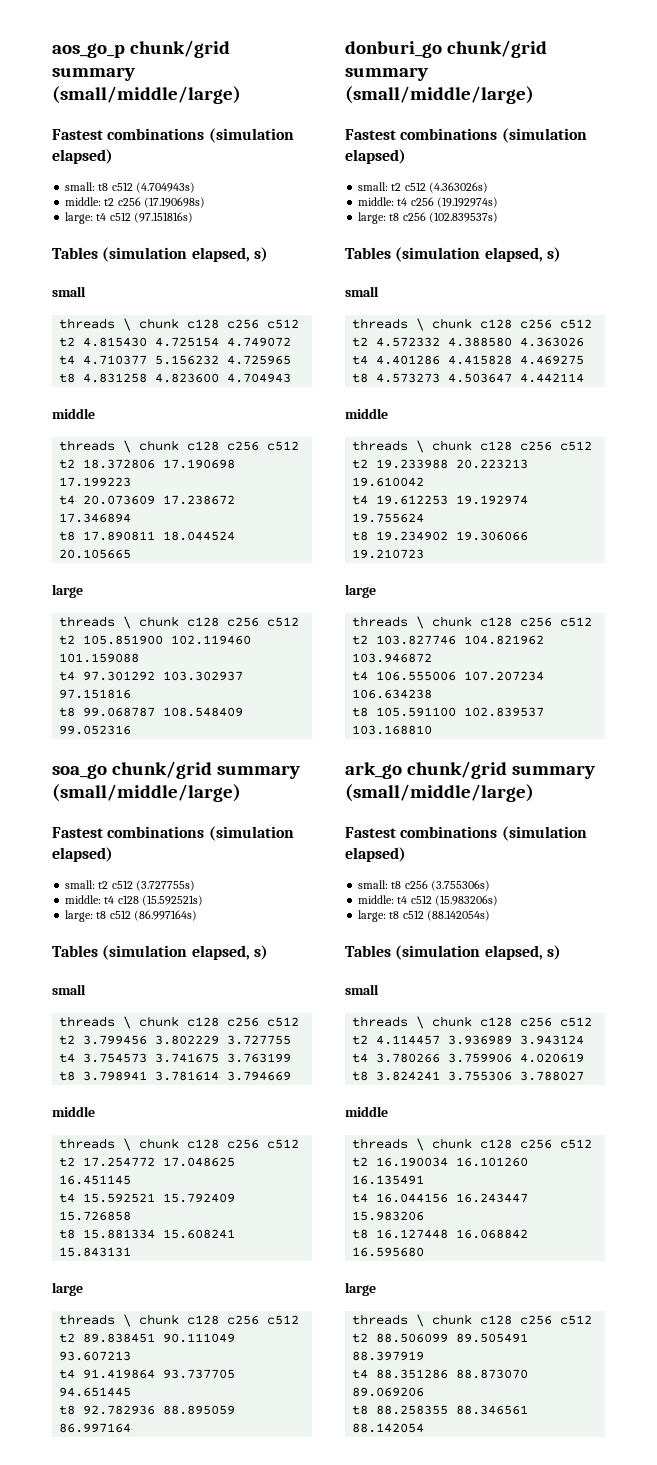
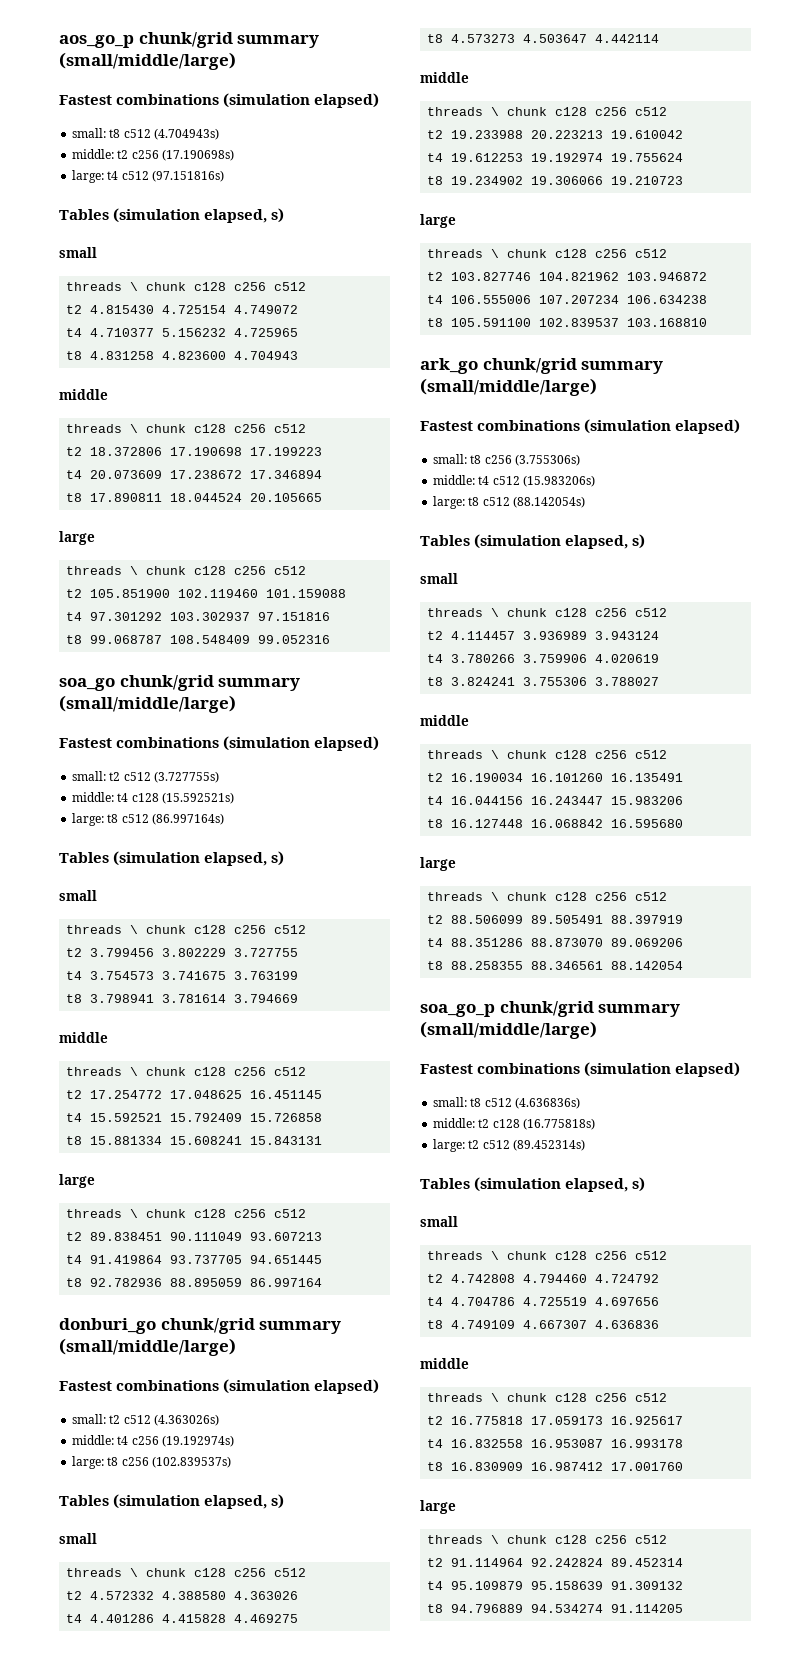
+ soa_go_p chunk/grid summary (small/middle/large)
+ Fastest combinations (simulation elapsed)
+ small: t8 c512 (4.636836s)
+ middle: t2 c128 (16.775818s)
+ large: t2 c512 (89.452314s)
+ Tables (simulation elapsed, s)
+ small
+ threads \ chunk c128 c256 c512
+ t2 4.742808 4.794460 4.724792
+ t4 4.704786 4.725519 4.697656
+ t8 4.749109 4.667307 4.636836
+ middle
+ threads \ chunk c128 c256 c512
+ t2 16.775818 17.059173 16.925617
+ t4 16.832558 16.953087 16.993178
+ t8 16.830909 16.987412 17.001760
+ large
+ threads \ chunk c128 c256 c512
+ t2 91.114964 92.242824 89.452314
+ t4 95.109879 95.158639 91.309132
+ t8 94.796889 94.534274 91.114205

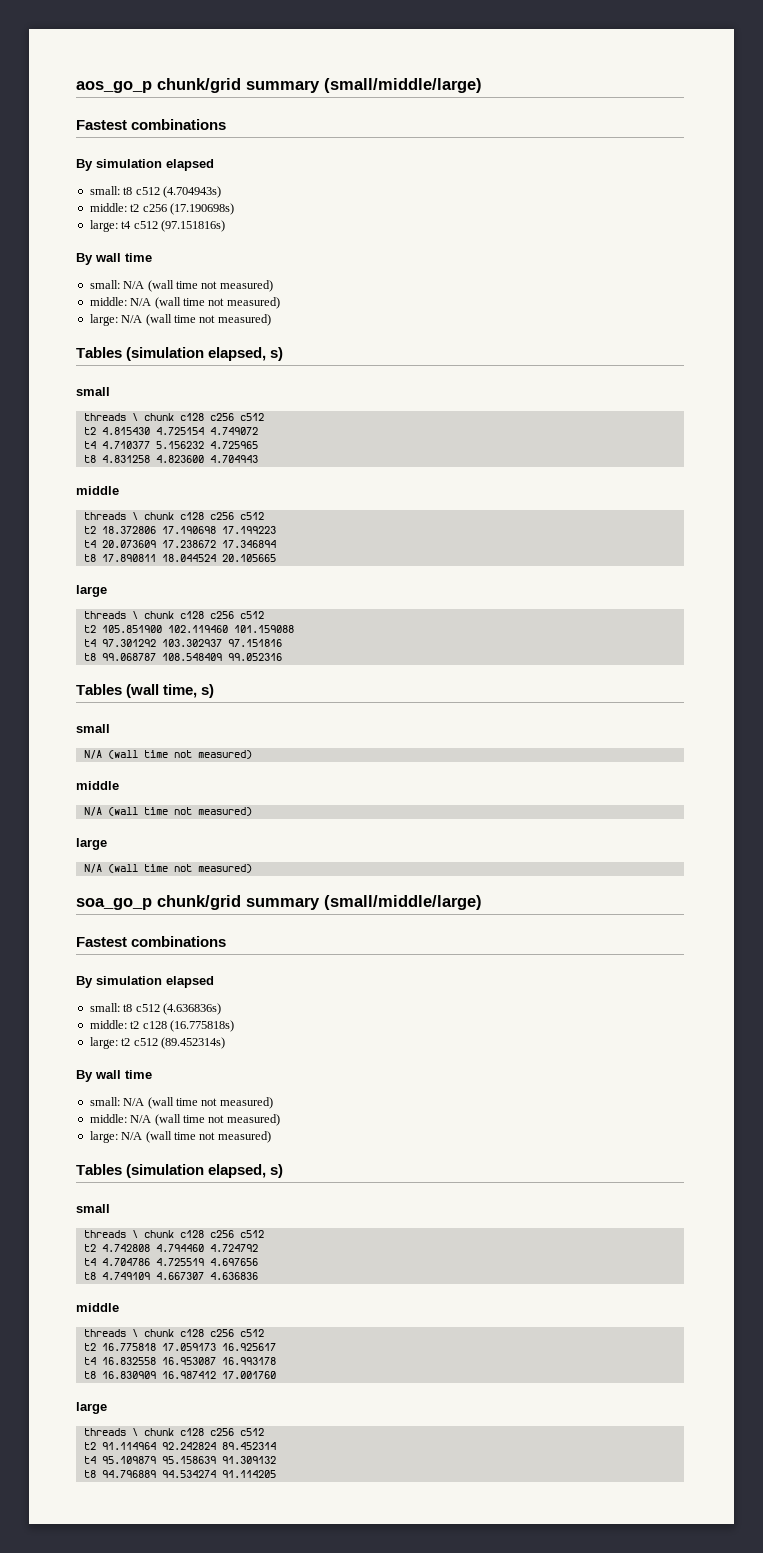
  aos_go_p chunk/grid summary (small/middle/large)
- Fastest combinations (simulation elapsed)
+ Fastest combinations
+ By simulation elapsed
  large: t4 c512 (97.151816s)
+ By wall time
+ small: N/A (wall time not measured)
+ middle: N/A (wall time not measured)
+ large: N/A (wall time not measured)
- soa_go chunk/grid summary (small/middle/large)
- Fastest combinations (simulation elapsed)
- small: t2 c512 (3.727755s)
- middle: t4 c128 (15.592521s)
- large: t8 c512 (86.997164s)
- Tables (simulation elapsed, s)
+ Tables (wall time, s)
  small
- threads \ chunk c128 c256 c512
- t2 3.799456 3.802229 3.727755
- t4 3.754573 3.741675 3.763199
- t8 3.798941 3.781614 3.794669
+ N/A (wall time not measured)
  middle
- threads \ chunk c128 c256 c512
- t2 17.254772 17.048625 16.451145
- t4 15.592521 15.792409 15.726858
- t8 15.881334 15.608241 15.843131
+ N/A (wall time not measured)
  large
- threads \ chunk c128 c256 c512
- t2 89.838451 90.111049 93.607213
- t4 91.419864 93.737705 94.651445
- t8 92.782936 88.895059 86.997164
- donburi_go chunk/grid summary (small/middle/large)
- Fastest combinations (simulation elapsed)
- small: t2 c512 (4.363026s)
- middle: t4 c256 (19.192974s)
- large: t8 c256 (102.839537s)
- Tables (simulation elapsed, s)
- small
- threads \ chunk c128 c256 c512
- t2 4.572332 4.388580 4.363026
- t4 4.401286 4.415828 4.469275
- t8 4.573273 4.503647 4.442114
- middle
- threads \ chunk c128 c256 c512
- t2 19.233988 20.223213 19.610042
- t4 19.612253 19.192974 19.755624
- t8 19.234902 19.306066 19.210723
- large
- threads \ chunk c128 c256 c512
- t2 103.827746 104.821962 103.946872
- t4 106.555006 107.207234 106.634238
- t8 105.591100 102.839537 103.168810
- ark_go chunk/grid summary (small/middle/large)
- Fastest combinations (simulation elapsed)
- small: t8 c256 (3.755306s)
- middle: t4 c512 (15.983206s)
- large: t8 c512 (88.142054s)
- Tables (simulation elapsed, s)
- small
- threads \ chunk c128 c256 c512
- t2 4.114457 3.936989 3.943124
- t4 3.780266 3.759906 4.020619
- t8 3.824241 3.755306 3.788027
- middle
- threads \ chunk c128 c256 c512
- t2 16.190034 16.101260 16.135491
- t4 16.044156 16.243447 15.983206
- t8 16.127448 16.068842 16.595680
- large
- threads \ chunk c128 c256 c512
- t2 88.506099 89.505491 88.397919
- t4 88.351286 88.873070 89.069206
- t8 88.258355 88.346561 88.142054
+ N/A (wall time not measured)
  soa_go_p chunk/grid summary (small/middle/large)
- Fastest combinations (simulation elapsed)
+ Fastest combinations
+ By simulation elapsed
  large: t2 c512 (89.452314s)
+ By wall time
+ small: N/A (wall time not measured)
+ middle: N/A (wall time not measured)
+ large: N/A (wall time not measured)

